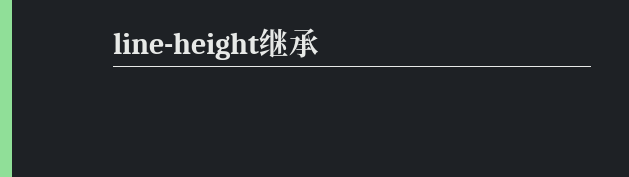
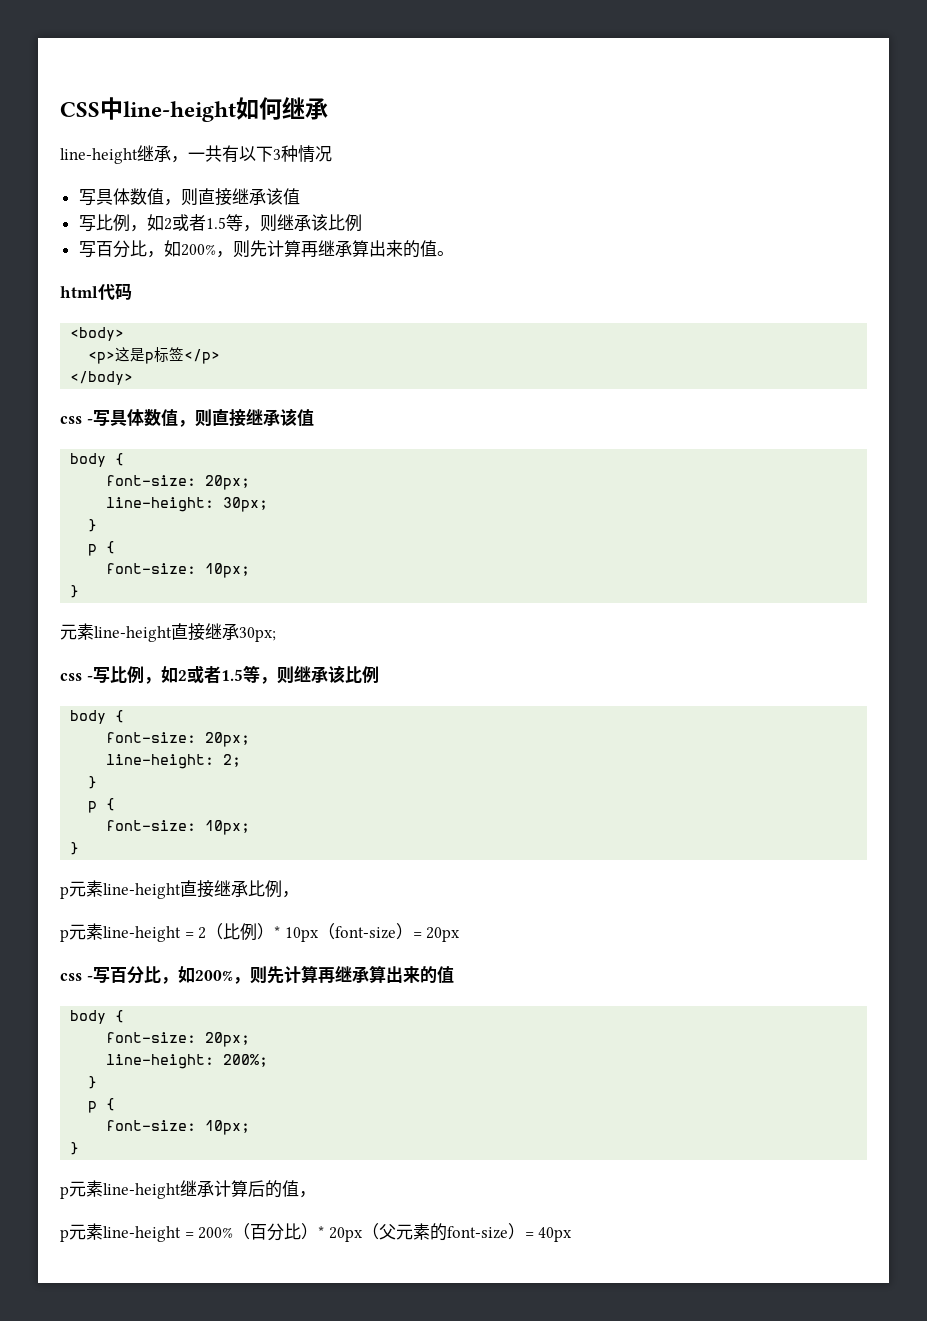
- line-height继承
+ CSS中line-height如何继承
+ line-height继承，一共有以下3种情况
+ 写具体数值，则直接继承该值
+ 写比例，如2或者1.5等，则继承该比例
+ 写百分比，如200%，则先计算再继承算出来的值。
+ html代码
+ <body>
+ <p>这是p标签</p>
+ </body>
+ css -写具体数值，则直接继承该值
+ body {
+ font-size: 20px;
+ line-height: 30px;
+ }
+ p {
+ font-size: 10px;
+ }
+ 元素line-height直接继承30px;
+ css -写比例，如2或者1.5等，则继承该比例
+ body {
+ font-size: 20px;
+ line-height: 2;
+ }
+ p {
+ font-size: 10px;
+ }
+ p元素line-height直接继承比例，
+ p元素line-height = 2（比例）* 10px（font-size）= 20px
+ css -写百分比，如200%，则先计算再继承算出来的值
+ body {
+ font-size: 20px;
+ line-height: 200%;
+ }
+ p {
+ font-size: 10px;
+ }
+ p元素line-height继承计算后的值，
+ p元素line-height = 200%（百分比）* 20px（父元素的font-size）= 40px

